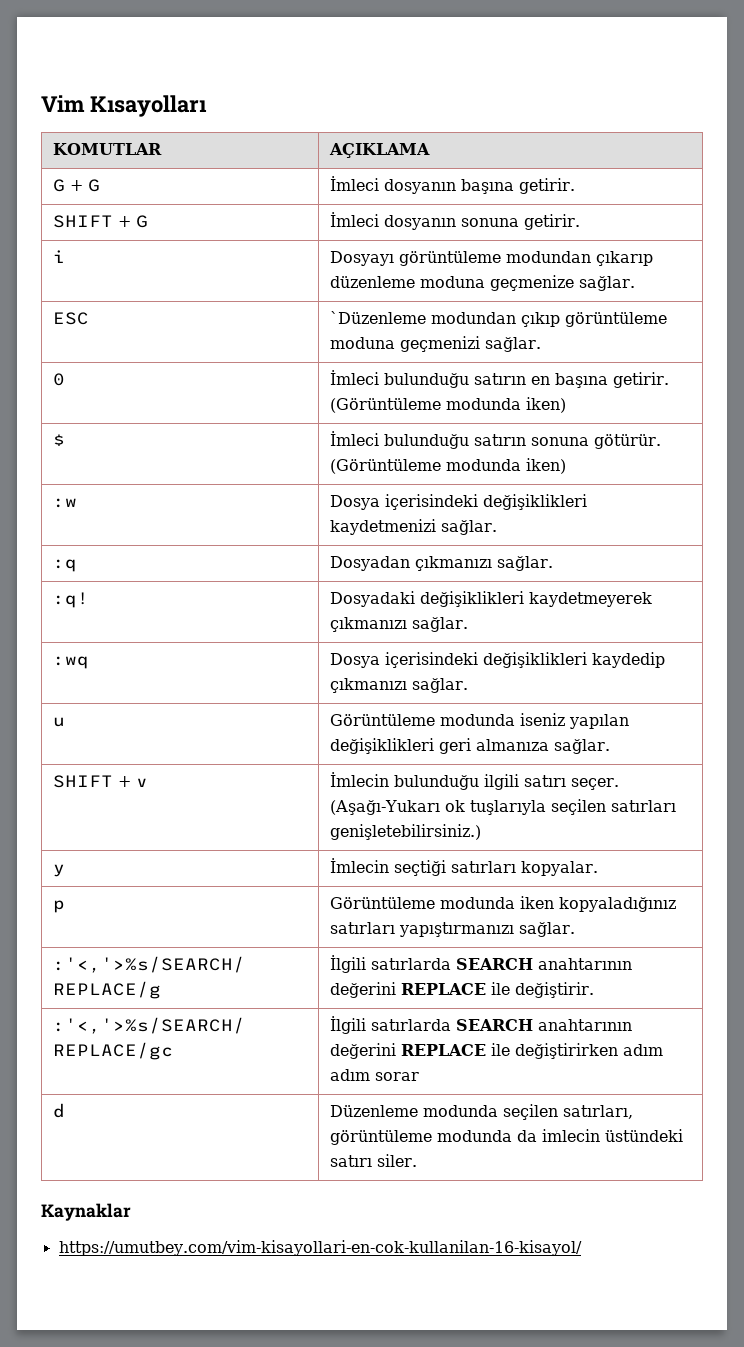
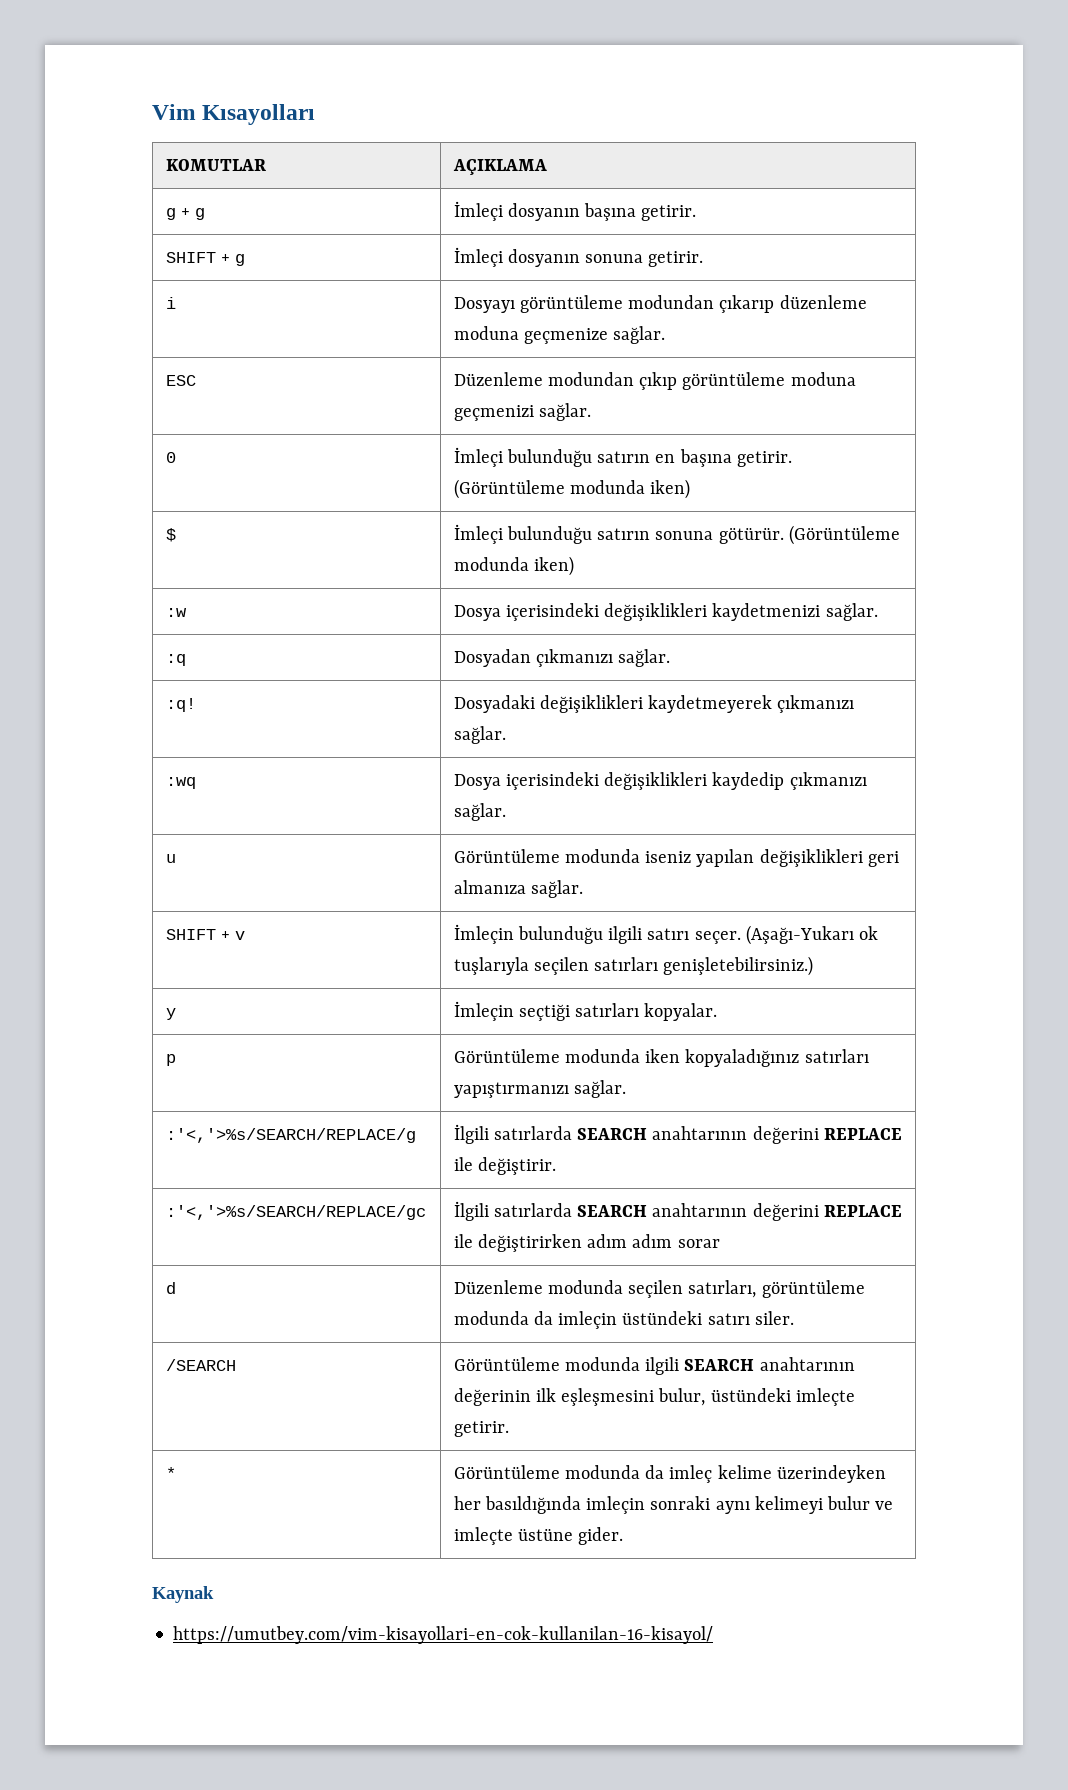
- G + G | İmleci dosyanın başına getirir.
+ g + g | İmleçi dosyanın başına getirir.
- SHIFT + G | İmleci dosyanın sonuna getirir.
+ SHIFT + g | İmleçi dosyanın sonuna getirir.
- ESC | `Düzenleme modundan çıkıp görüntüleme moduna geçmenizi sağlar.
+ ESC | Düzenleme modundan çıkıp görüntüleme moduna geçmenizi sağlar.
- 0 | İmleci bulunduğu satırın en başına getirir. (Görüntüleme modunda iken)
+ 0 | İmleçi bulunduğu satırın en başına getirir. (Görüntüleme modunda iken)
- $ | İmleci bulunduğu satırın sonuna götürür. (Görüntüleme modunda iken)
+ $ | İmleçi bulunduğu satırın sonuna götürür. (Görüntüleme modunda iken)
- SHIFT + v | İmlecin bulunduğu ilgili satırı seçer. (Aşağı-Yukarı ok tuşlarıyla seçilen satırları genişletebilirsiniz.)
+ SHIFT + v | İmleçin bulunduğu ilgili satırı seçer. (Aşağı-Yukarı ok tuşlarıyla seçilen satırları genişletebilirsiniz.)
- y | İmlecin seçtiği satırları kopyalar.
+ y | İmleçin seçtiği satırları kopyalar.
- d | Düzenleme modunda seçilen satırları, görüntüleme modunda da imlecin üstündeki satırı siler.
+ d | Düzenleme modunda seçilen satırları, görüntüleme modunda da imleçin üstündeki satırı siler.
- Kaynaklar
+ /SEARCH | Görüntüleme modunda ilgili SEARCH anahtarının değerinin ilk eşleşmesini bulur, üstündeki imleçte getirir.
+ * | Görüntüleme modunda da imleç kelime üzerindeyken her basıldığında imleçin sonraki aynı kelimeyi bulur ve imleçte üstüne gider.
+ Kaynak

